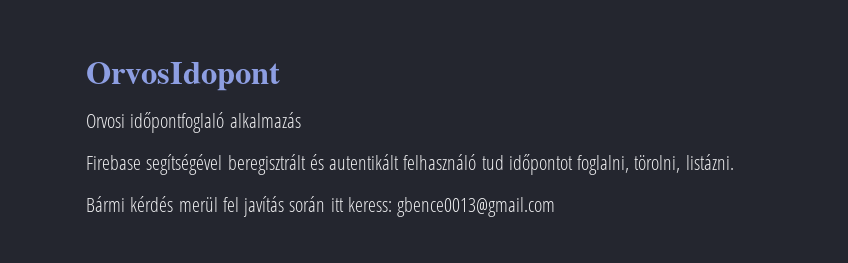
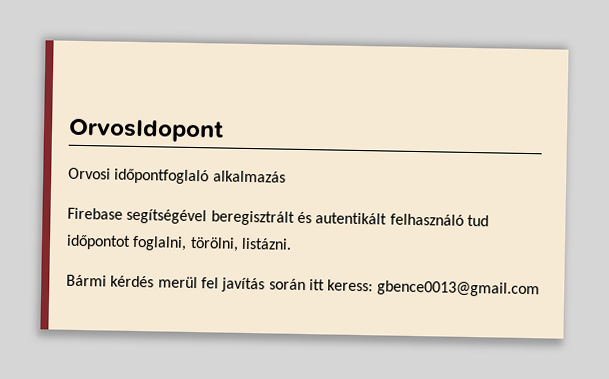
- Firebase segítségével beregisztrált és autentikált felhasználó tud időpontot foglalni, törolni, listázni.
+ Firebase segítségével beregisztrált és autentikált felhasználó tud időpontot foglalni, törölni, listázni.

